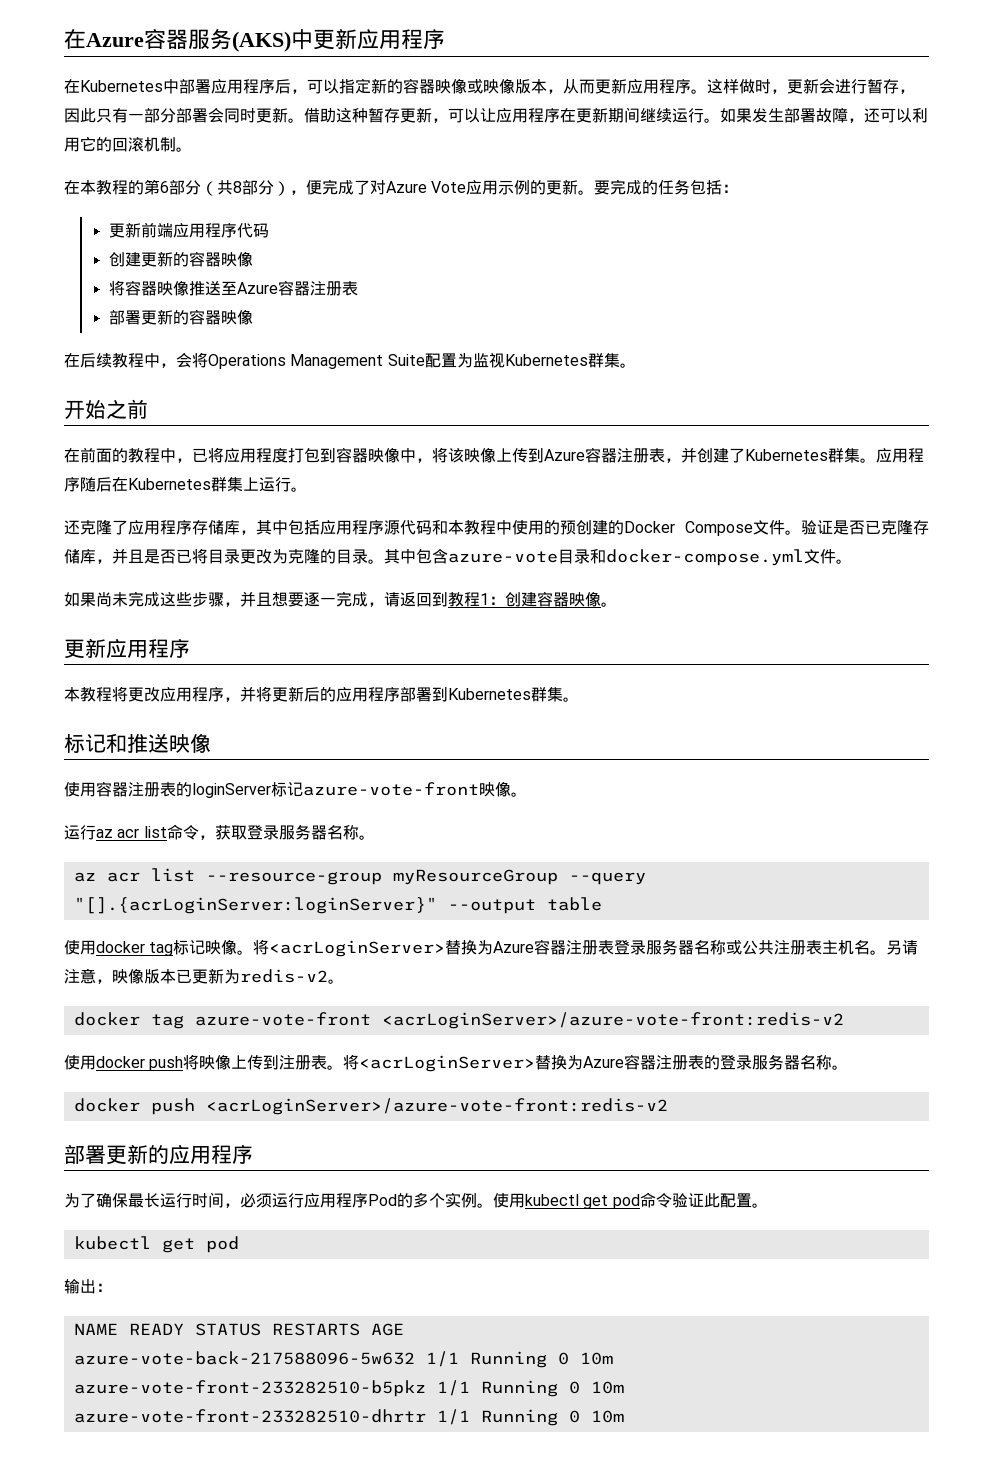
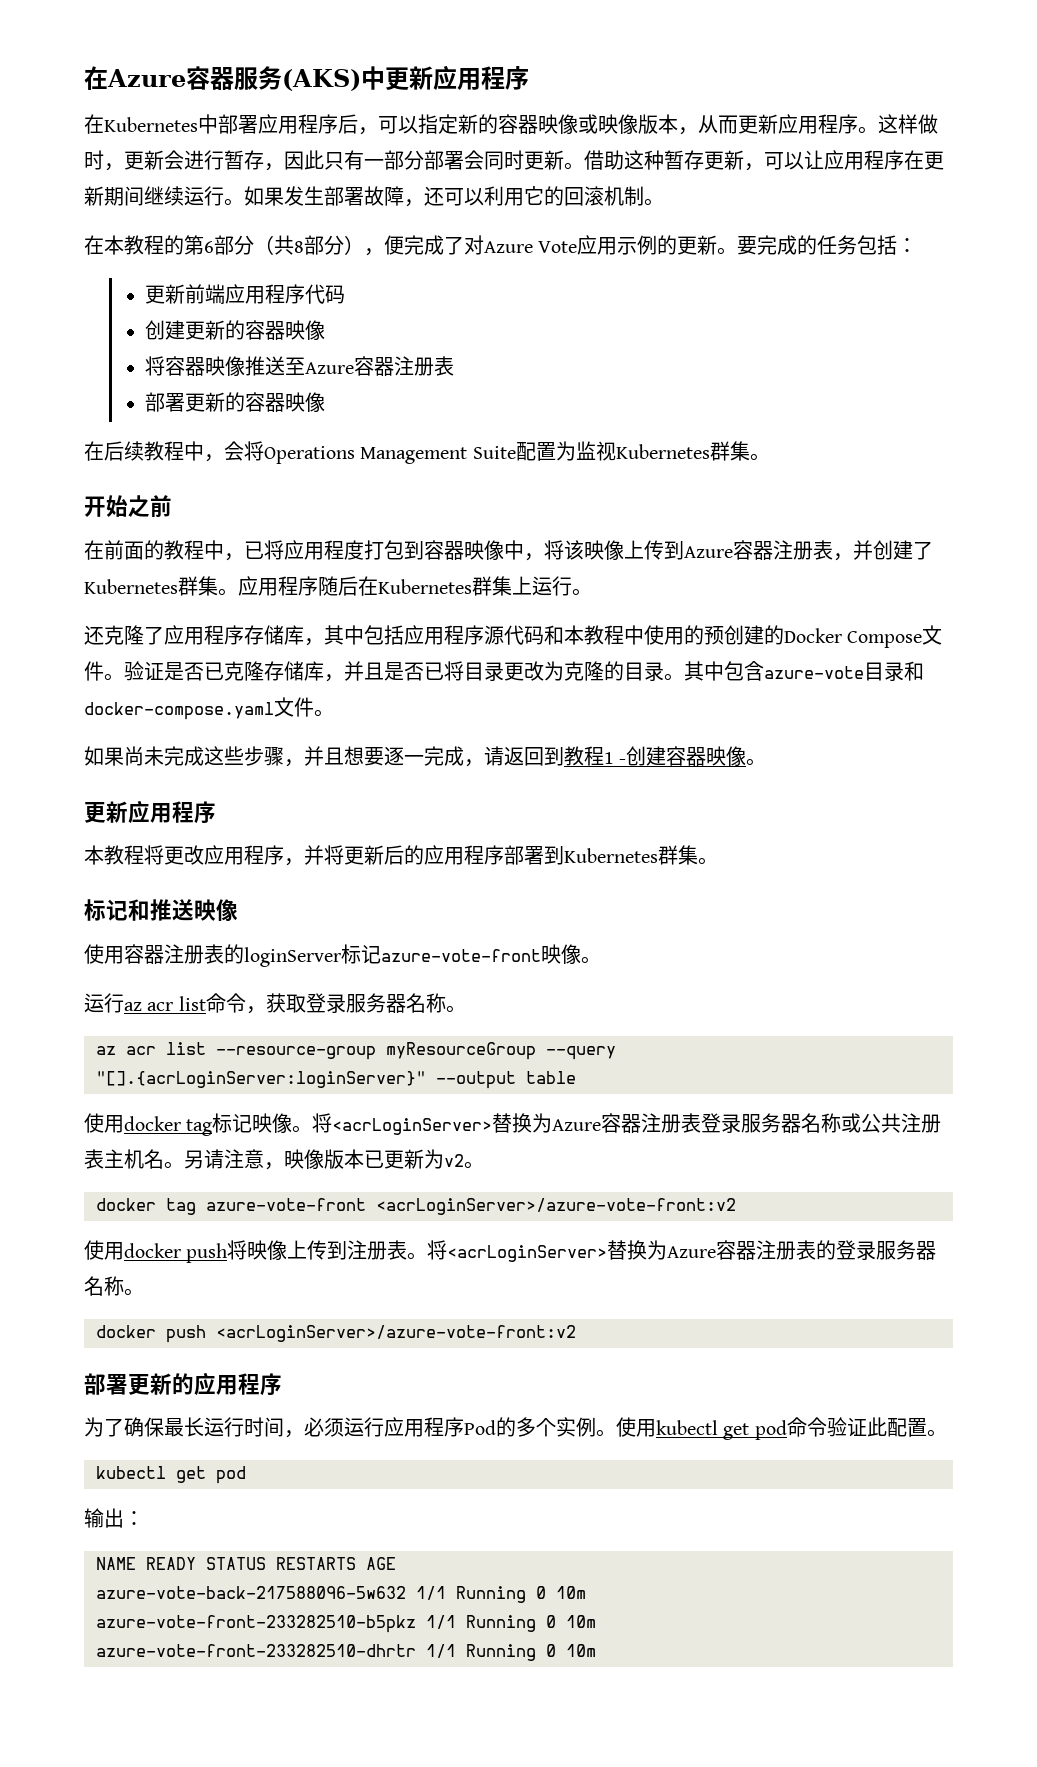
- 其中包含azure-vote目录和docker-compose.yml文件。
+ 其中包含azure-vote目录和docker-compose.yaml文件。
- 如果尚未完成这些步骤，并且想要逐一完成，请返回到教程1：创建容器映像。
+ 如果尚未完成这些步骤，并且想要逐一完成，请返回到教程1 -创建容器映像。
- 另请注意，映像版本已更新为redis-v2。
+ 另请注意，映像版本已更新为v2。
- docker tag azure-vote-front <acrLoginServer>/azure-vote-front:redis-v2
+ docker tag azure-vote-front <acrLoginServer>/azure-vote-front:v2
- docker push <acrLoginServer>/azure-vote-front:redis-v2
+ docker push <acrLoginServer>/azure-vote-front:v2

